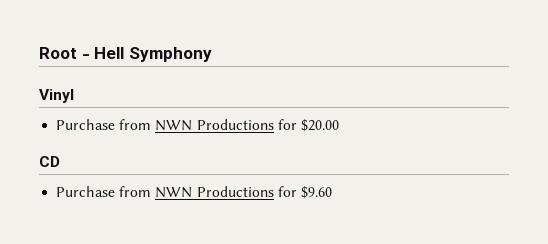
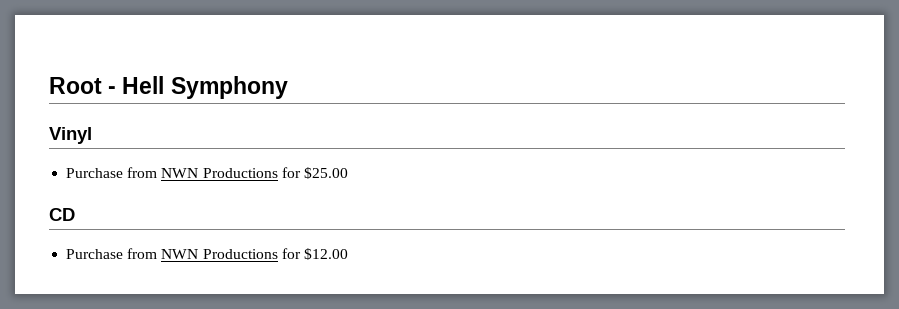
- Purchase from NWN Productions for $20.00
+ Purchase from NWN Productions for $25.00
- Purchase from NWN Productions for $9.60
+ Purchase from NWN Productions for $12.00

